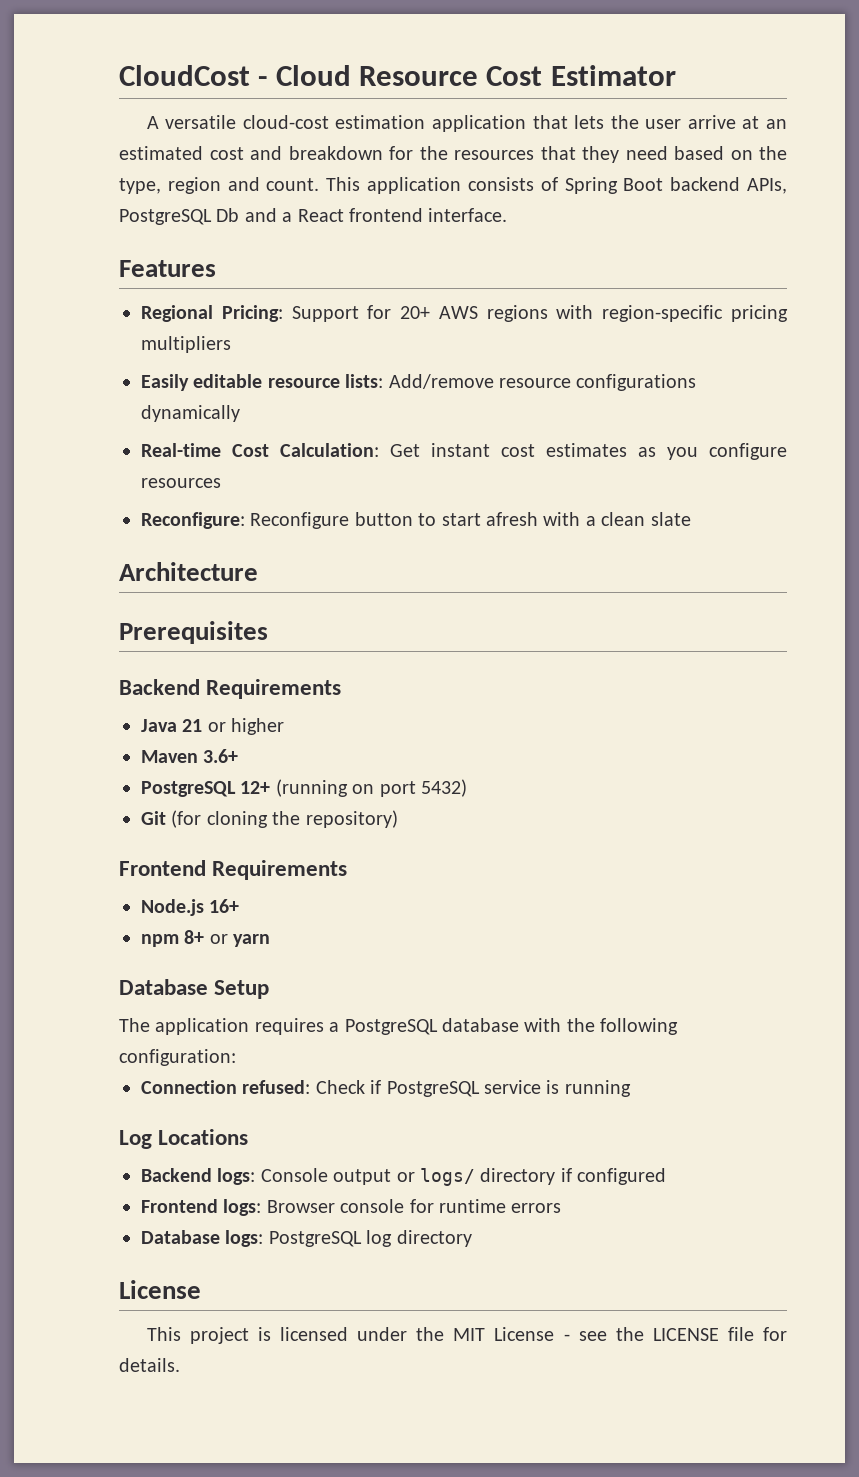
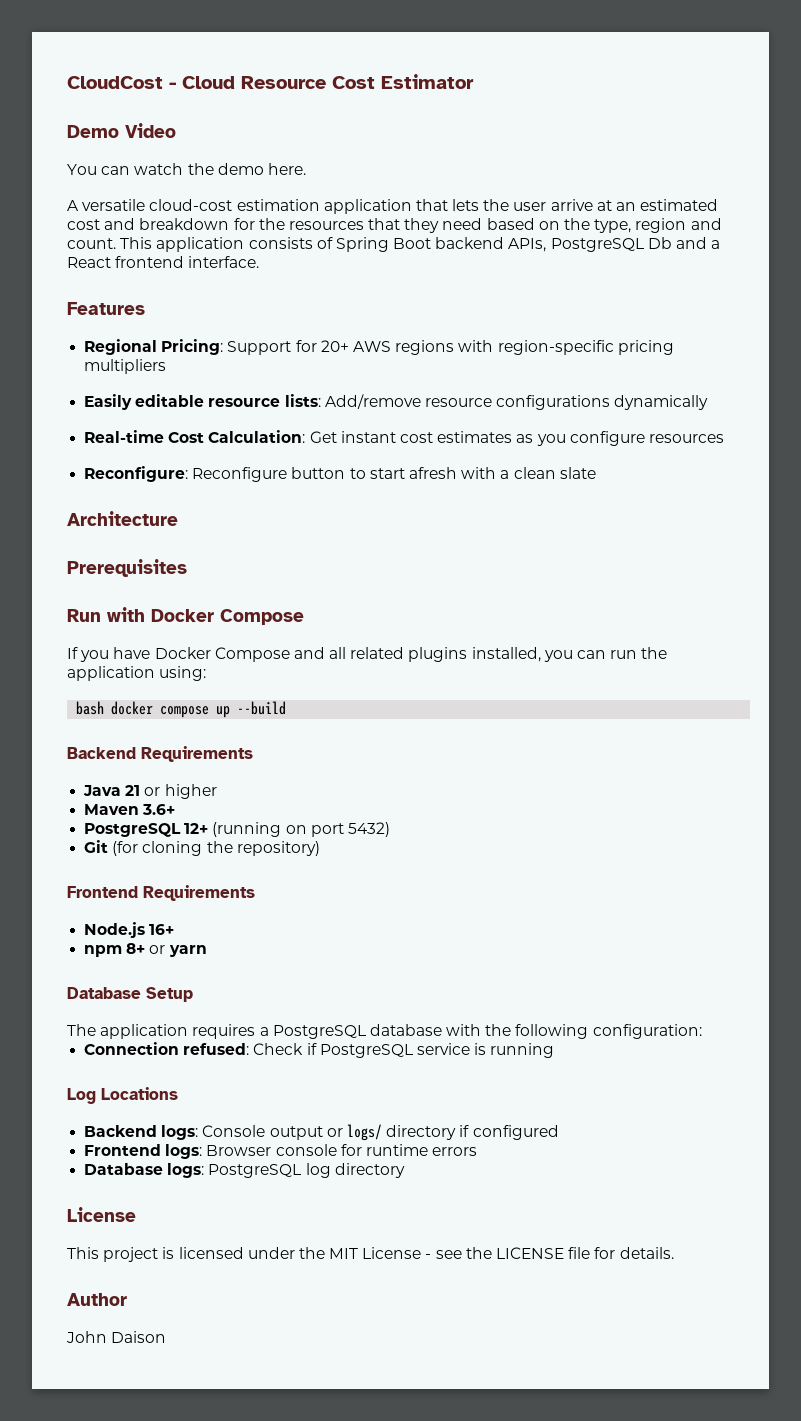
+ Demo Video
+ You can watch the demo here.
+ Run with Docker Compose
+ If you have Docker Compose and all related plugins installed, you can run the application using:
+ bash docker compose up --build
+ Author
+ John Daison

